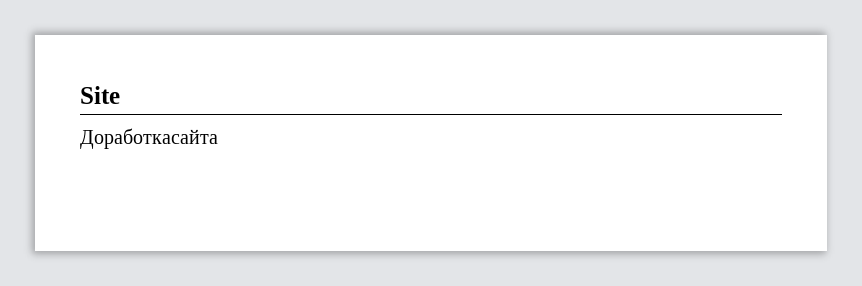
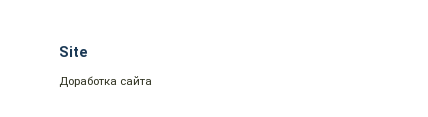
- Доработкасайта
+ Доработка сайта

